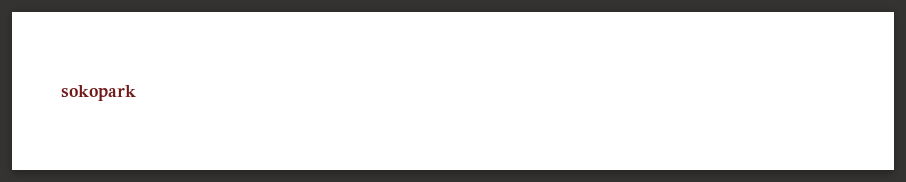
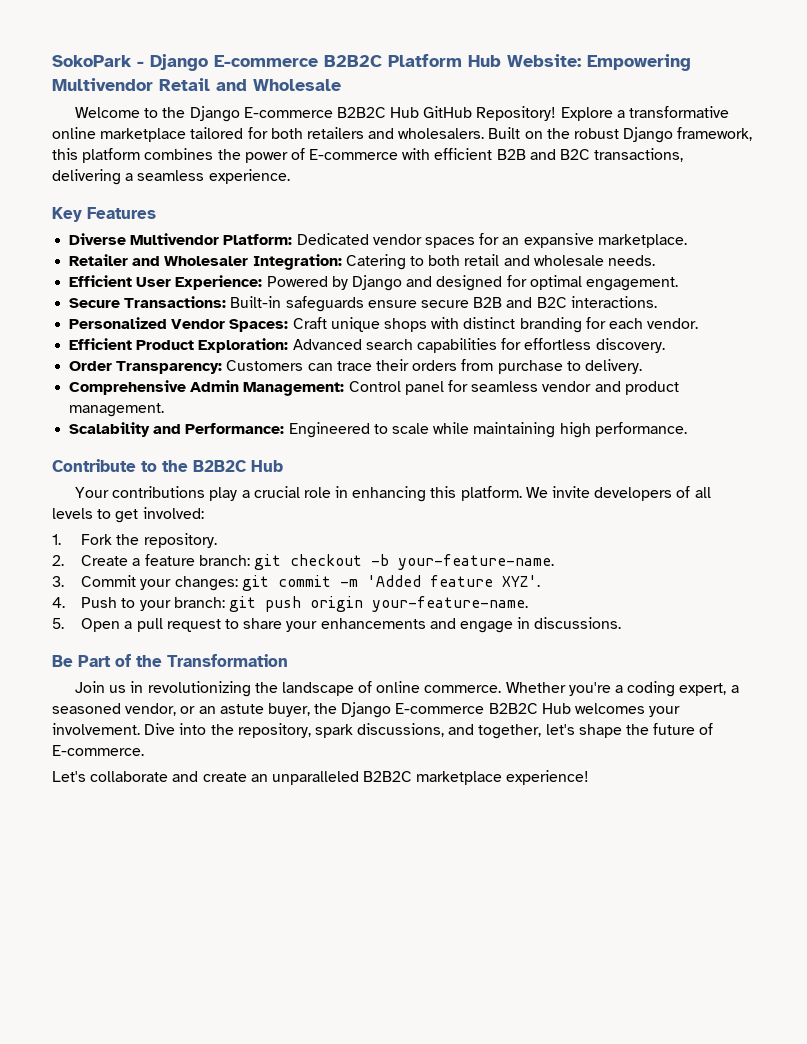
- sokopark
+ SokoPark - Django E-commerce B2B2C Platform Hub Website: Empowering Multivendor Retail and Wholesale
+ Welcome to the Django E-commerce B2B2C Hub GitHub Repository! Explore a transformative online marketplace tailored for both retailers and wholesalers. Built on the robust Django framework, this platform combines the power of E-commerce with efficient B2B and B2C transactions, delivering a seamless experience.
+ Key Features
+ Diverse Multivendor Platform: Dedicated vendor spaces for an expansive marketplace.
+ Retailer and Wholesaler Integration: Catering to both retail and wholesale needs.
+ Efficient User Experience: Powered by Django and designed for optimal engagement.
+ Secure Transactions: Built-in safeguards ensure secure B2B and B2C interactions.
+ Personalized Vendor Spaces: Craft unique shops with distinct branding for each vendor.
+ Efficient Product Exploration: Advanced search capabilities for effortless discovery.
+ Order Transparency: Customers can trace their orders from purchase to delivery.
+ Comprehensive Admin Management: Control panel for seamless vendor and product management.
+ Scalability and Performance: Engineered to scale while maintaining high performance.
+ Contribute to the B2B2C Hub
+ Your contributions play a crucial role in enhancing this platform. We invite developers of all levels to get involved:
+ 1. Fork the repository.
+ 2. Create a feature branch: git checkout -b your-feature-name.
+ 3. Commit your changes: git commit -m 'Added feature XYZ'.
+ 4. Push to your branch: git push origin your-feature-name.
+ 5. Open a pull request to share your enhancements and engage in discussions.
+ Be Part of the Transformation
+ Join us in revolutionizing the landscape of online commerce. Whether you're a coding expert, a seasoned vendor, or an astute buyer, the Django E-commerce B2B2C Hub welcomes your involvement. Dive into the repository, spark discussions, and together, let's shape the future of E-commerce.
+ Let's collaborate and create an unparalleled B2B2C marketplace experience!

